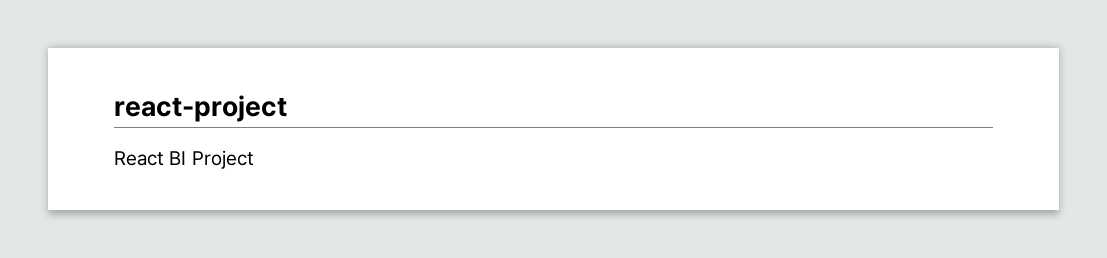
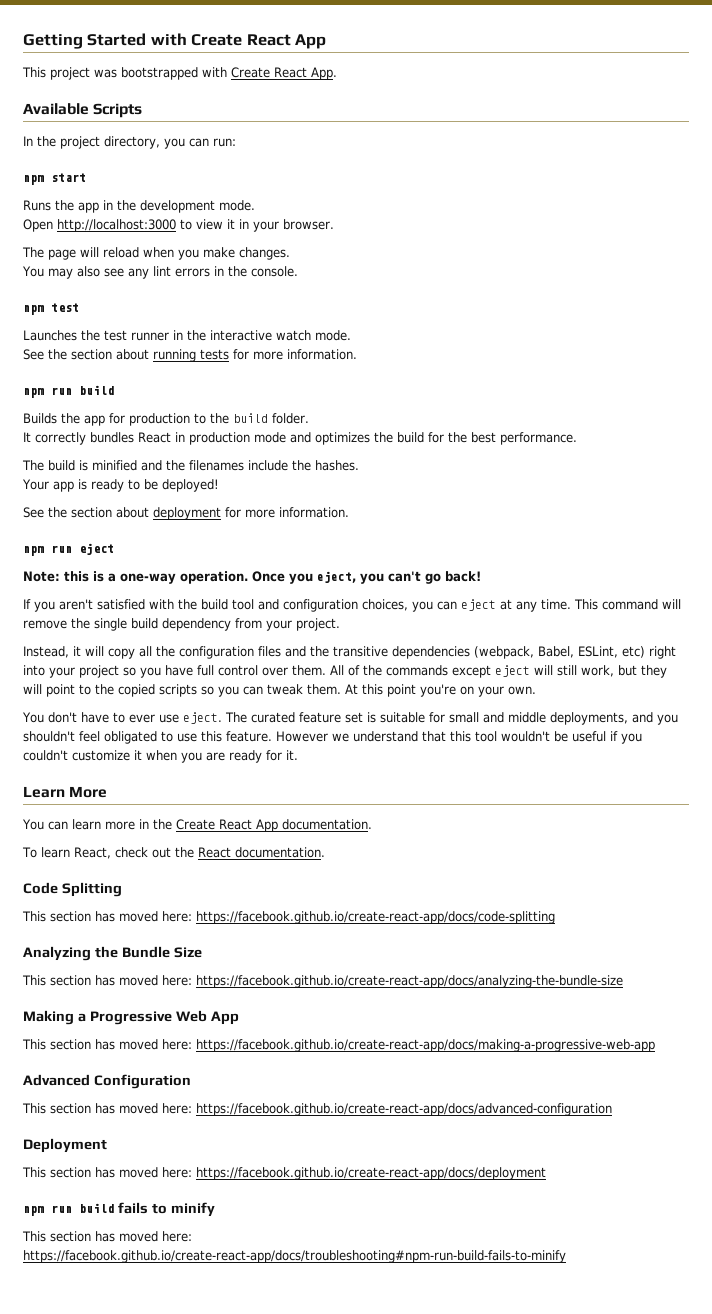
- react-project
- React BI Project
+ Getting Started with Create React App
+ This project was bootstrapped with Create React App.
+ Available Scripts
+ In the project directory, you can run:
+ npm start
+ Runs the app in the development mode.
+ Open http://localhost:3000 to view it in your browser.
+ The page will reload when you make changes.
+ You may also see any lint errors in the console.
+ npm test
+ Launches the test runner in the interactive watch mode.
+ See the section about running tests for more information.
+ npm run build
+ Builds the app for production to the build folder.
+ It correctly bundles React in production mode and optimizes the build for the best performance.
+ The build is minified and the filenames include the hashes.
+ Your app is ready to be deployed!
+ See the section about deployment for more information.
+ npm run eject
+ Note: this is a one-way operation. Once you eject, you can't go back!
+ If you aren't satisfied with the build tool and configuration choices, you can eject at any time. This command will remove the single build dependency from your project.
+ Instead, it will copy all the configuration files and the transitive dependencies (webpack, Babel, ESLint, etc) right into your project so you have full control over them. All of the commands except eject will still work, but they will point to the copied scripts so you can tweak them. At this point you're on your own.
+ You don't have to ever use eject. The curated feature set is suitable for small and middle deployments, and you shouldn't feel obligated to use this feature. However we understand that this tool wouldn't be useful if you couldn't customize it when you are ready for it.
+ Learn More
+ You can learn more in the Create React App documentation.
+ To learn React, check out the React documentation.
+ Code Splitting
+ This section has moved here: https://facebook.github.io/create-react-app/docs/code-splitting
+ Analyzing the Bundle Size
+ This section has moved here: https://facebook.github.io/create-react-app/docs/analyzing-the-bundle-size
+ Making a Progressive Web App
+ This section has moved here: https://facebook.github.io/create-react-app/docs/making-a-progressive-web-app
+ Advanced Configuration
+ This section has moved here: https://facebook.github.io/create-react-app/docs/advanced-configuration
+ Deployment
+ This section has moved here: https://facebook.github.io/create-react-app/docs/deployment
+ npm run build fails to minify
+ This section has moved here: https://facebook.github.io/create-react-app/docs/troubleshooting#npm-run-build-fails-to-minify

